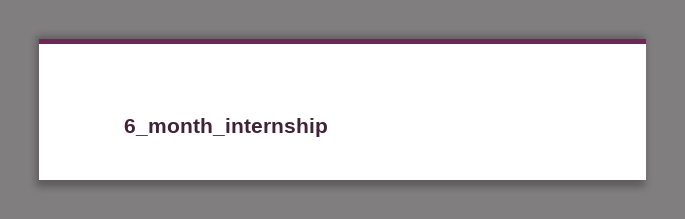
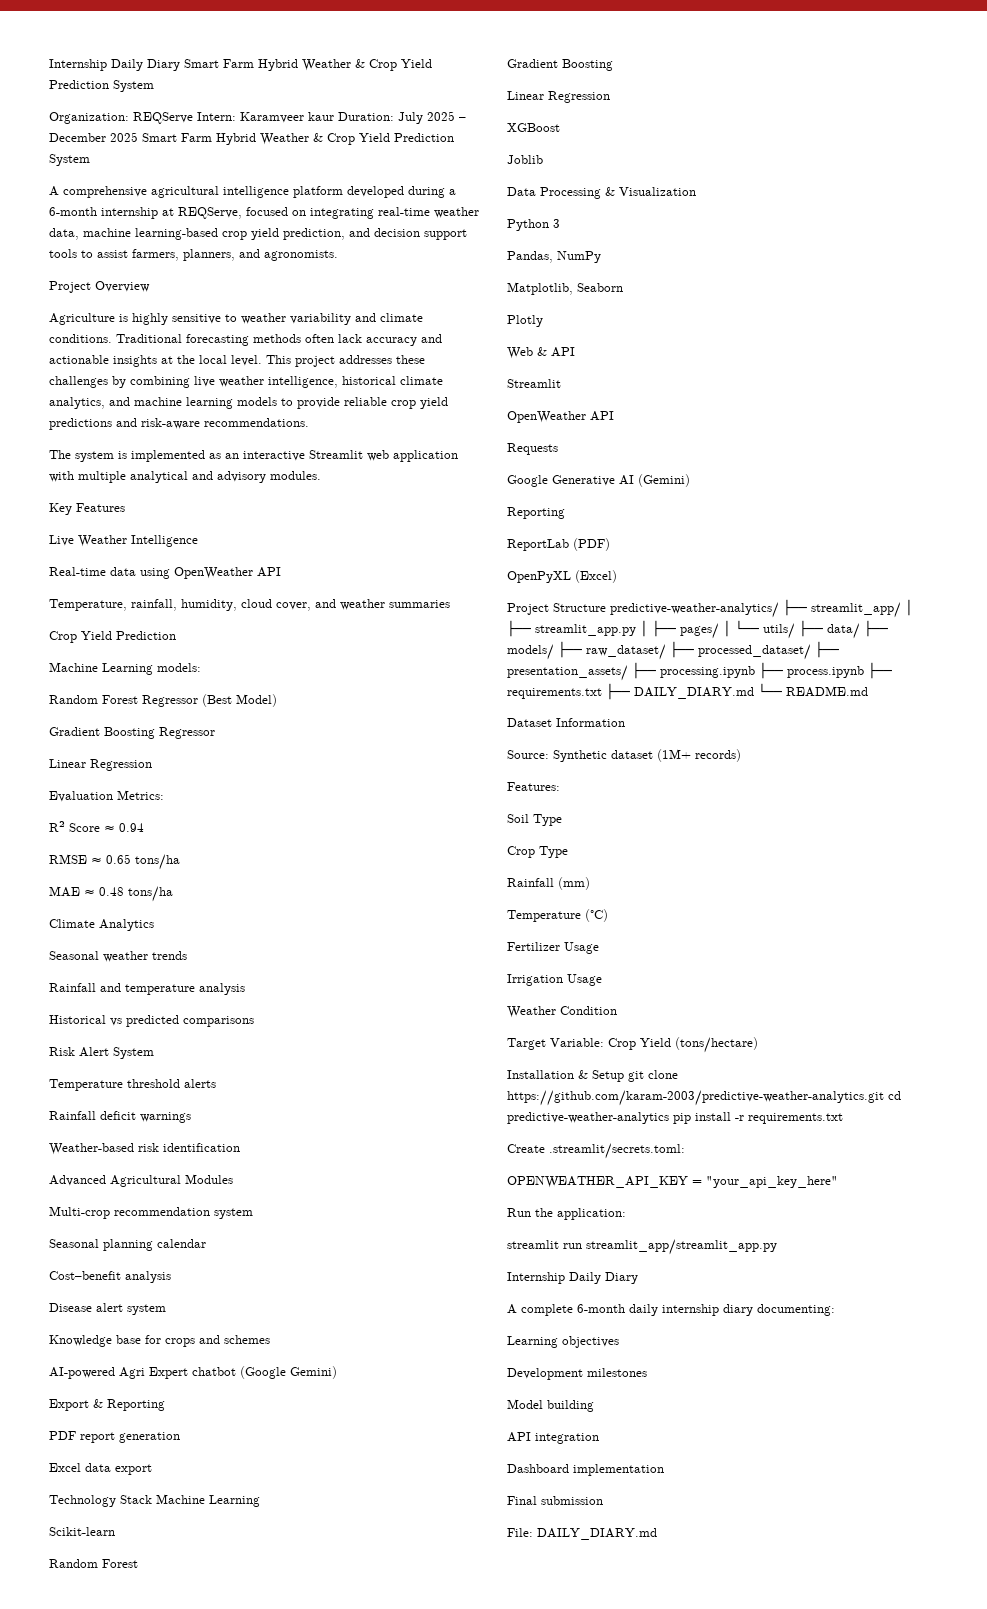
- 6_month_internship
+ Internship Daily Diary Smart Farm Hybrid Weather & Crop Yield Prediction System
+ Organization: REQServe Intern: Karamveer kaur Duration: July 2025 – December 2025 Smart Farm Hybrid Weather & Crop Yield Prediction System
+ A comprehensive agricultural intelligence platform developed during a 6-month internship at REQServe, focused on integrating real-time weather data, machine learning-based crop yield prediction, and decision support tools to assist farmers, planners, and agronomists.
+ Project Overview
+ Agriculture is highly sensitive to weather variability and climate conditions. Traditional forecasting methods often lack accuracy and actionable insights at the local level. This project addresses these challenges by combining live weather intelligence, historical climate analytics, and machine learning models to provide reliable crop yield predictions and risk-aware recommendations.
+ The system is implemented as an interactive Streamlit web application with multiple analytical and advisory modules.
+ Key Features
+ Live Weather Intelligence
+ Real-time data using OpenWeather API
+ Temperature, rainfall, humidity, cloud cover, and weather summaries
+ Crop Yield Prediction
+ Machine Learning models:
+ Random Forest Regressor (Best Model)
+ Gradient Boosting Regressor
+ Linear Regression
+ Evaluation Metrics:
+ R² Score ≈ 0.94
+ RMSE ≈ 0.65 tons/ha
+ MAE ≈ 0.48 tons/ha
+ Climate Analytics
+ Seasonal weather trends
+ Rainfall and temperature analysis
+ Historical vs predicted comparisons
+ Risk Alert System
+ Temperature threshold alerts
+ Rainfall deficit warnings
+ Weather-based risk identification
+ Advanced Agricultural Modules
+ Multi-crop recommendation system
+ Seasonal planning calendar
+ Cost–benefit analysis
+ Disease alert system
+ Knowledge base for crops and schemes
+ AI-powered Agri Expert chatbot (Google Gemini)
+ Export & Reporting
+ PDF report generation
+ Excel data export
+ Technology Stack Machine Learning
+ Scikit-learn
+ Random Forest
+ Gradient Boosting
+ Linear Regression
+ XGBoost
+ Joblib
+ Data Processing & Visualization
+ Python 3
+ Pandas, NumPy
+ Matplotlib, Seaborn
+ Plotly
+ Web & API
+ Streamlit
+ OpenWeather API
+ Requests
+ Google Generative AI (Gemini)
+ Reporting
+ ReportLab (PDF)
+ OpenPyXL (Excel)
+ Project Structure predictive-weather-analytics/ ├── streamlit_app/ │ ├── streamlit_app.py │ ├── pages/ │ └── utils/ ├── data/ ├── models/ ├── raw_dataset/ ├── processed_dataset/ ├── presentation_assets/ ├── processing.ipynb ├── process.ipynb ├── requirements.txt ├── DAILY_DIARY.md └── README.md
+ Dataset Information
+ Source: Synthetic dataset (1M+ records)
+ Features:
+ Soil Type
+ Crop Type
+ Rainfall (mm)
+ Temperature (°C)
+ Fertilizer Usage
+ Irrigation Usage
+ Weather Condition
+ Target Variable: Crop Yield (tons/hectare)
+ Installation & Setup git clone https://github.com/karam-2003/predictive-weather-analytics.git cd predictive-weather-analytics pip install -r requirements.txt
+ Create .streamlit/secrets.toml:
+ OPENWEATHER_API_KEY = "your_api_key_here"
+ Run the application:
+ streamlit run streamlit_app/streamlit_app.py
+ Internship Daily Diary
+ A complete 6-month daily internship diary documenting:
+ Learning objectives
+ Development milestones
+ Model building
+ API integration
+ Dashboard implementation
+ Final submission
+ File: DAILY_DIARY.md

